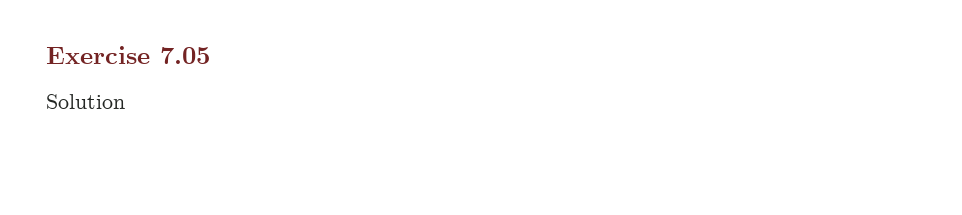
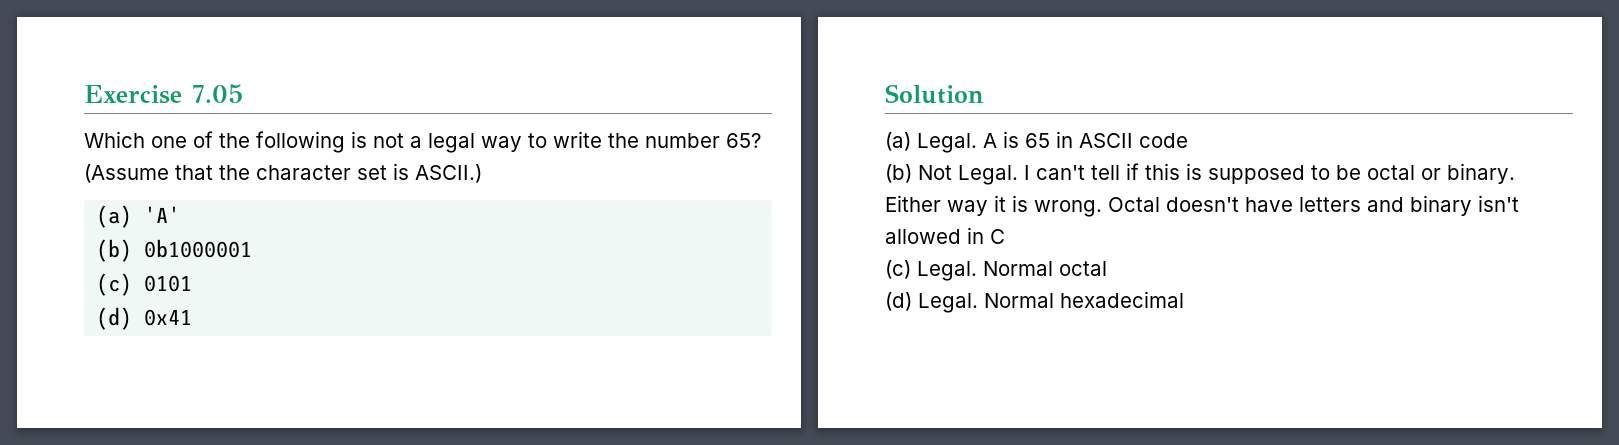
+ Which one of the following is not a legal way to write the number 65? (Assume that the character set is ASCII.)
+ (a) 'A'
+ (b) 0b1000001
+ (c) 0101
+ (d) 0x41
  Solution
+ (a) Legal. A is 65 in ASCII code
+ (b) Not Legal. I can't tell if this is supposed to be octal or binary. Either way it is wrong. Octal doesn't have letters and binary isn't allowed in C
+ (c) Legal. Normal octal
+ (d) Legal. Normal hexadecimal

